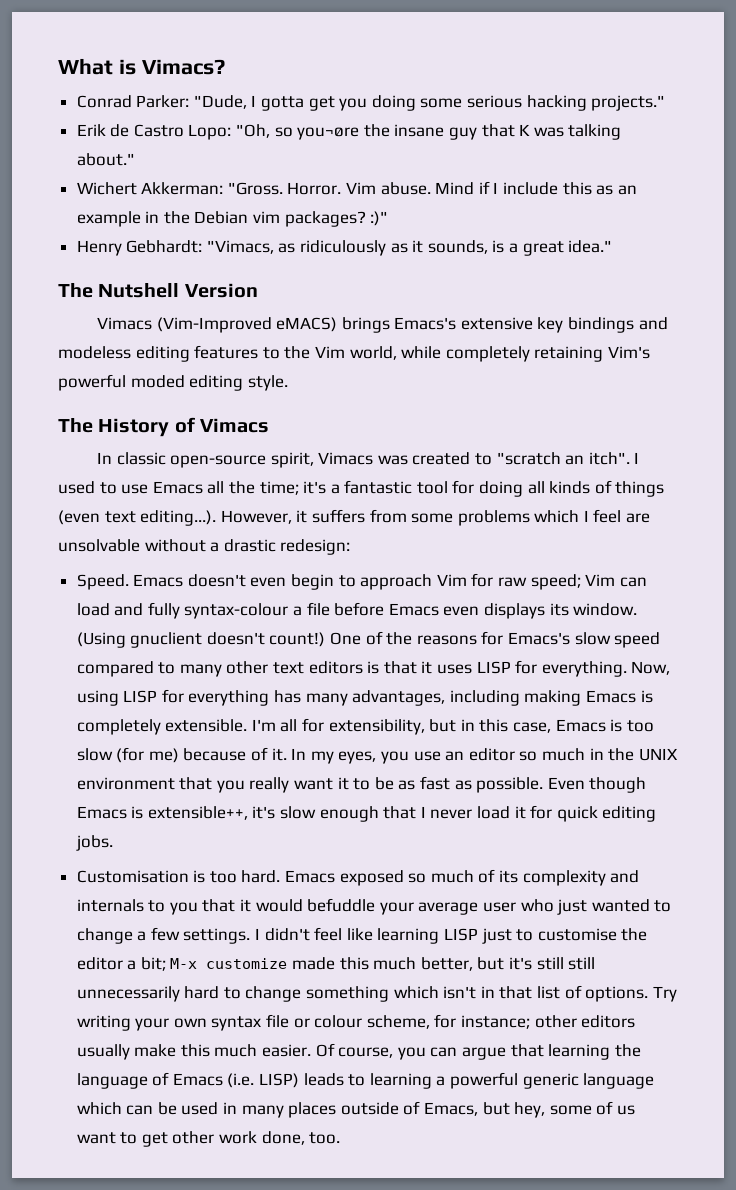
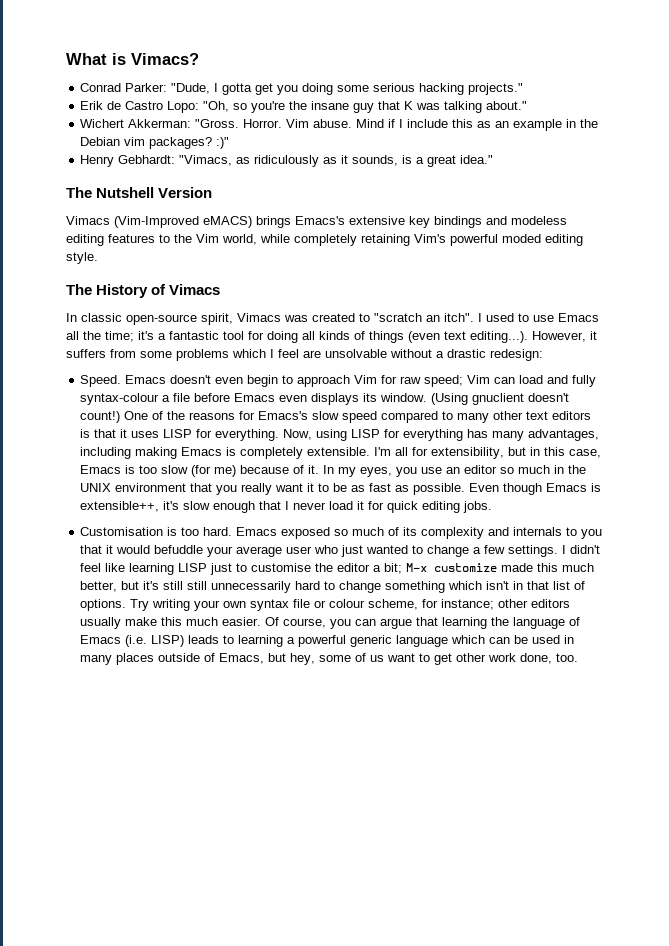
- Erik de Castro Lopo: "Oh, so you¬øre the insane guy that K was talking about."
+ Erik de Castro Lopo: "Oh, so you're the insane guy that K was talking about."

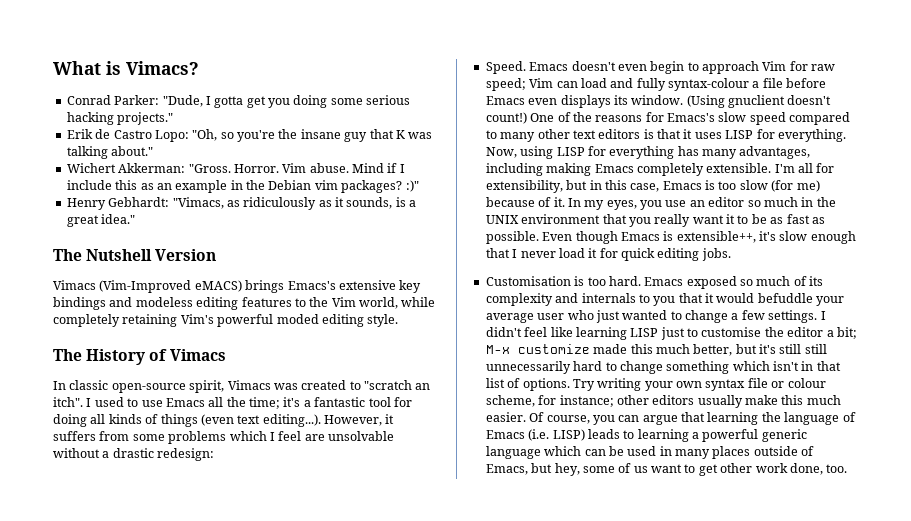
- Now, using LISP for everything has many advantages, including making Emacs is completely extensible.
+ Now, using LISP for everything has many advantages, including making Emacs completely extensible.

